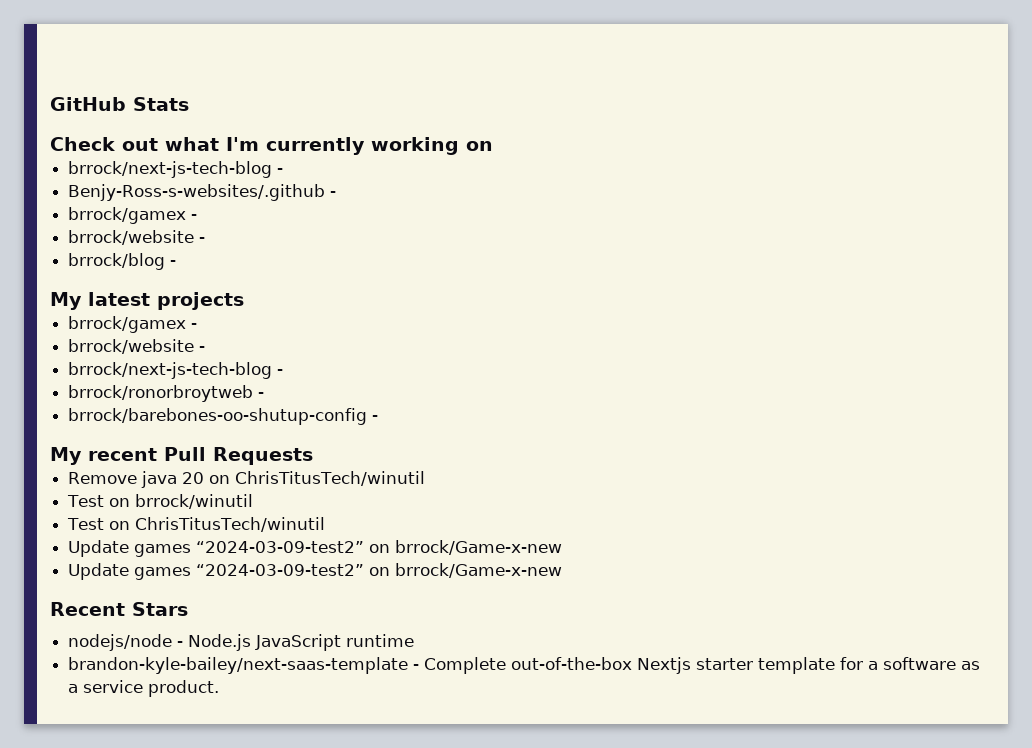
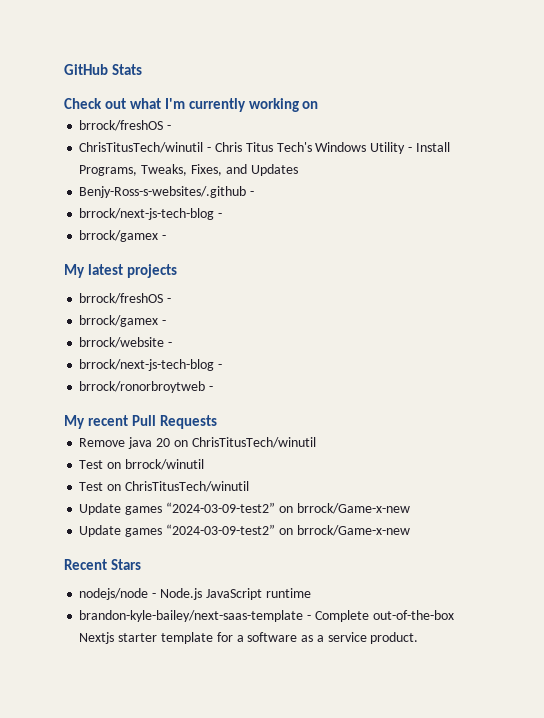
  Check out what I'm currently working on
- brrock/next-js-tech-blog -
+ brrock/freshOS -
+ ChrisTitusTech/winutil - Chris Titus Tech's Windows Utility - Install Programs, Tweaks, Fixes, and Updates
  Benjy-Ross-s-websites/.github -
+ brrock/next-js-tech-blog -
  brrock/gamex -
- brrock/website -
- brrock/blog -
  My latest projects
+ brrock/freshOS -
- brrock/barebones-oo-shutup-config -

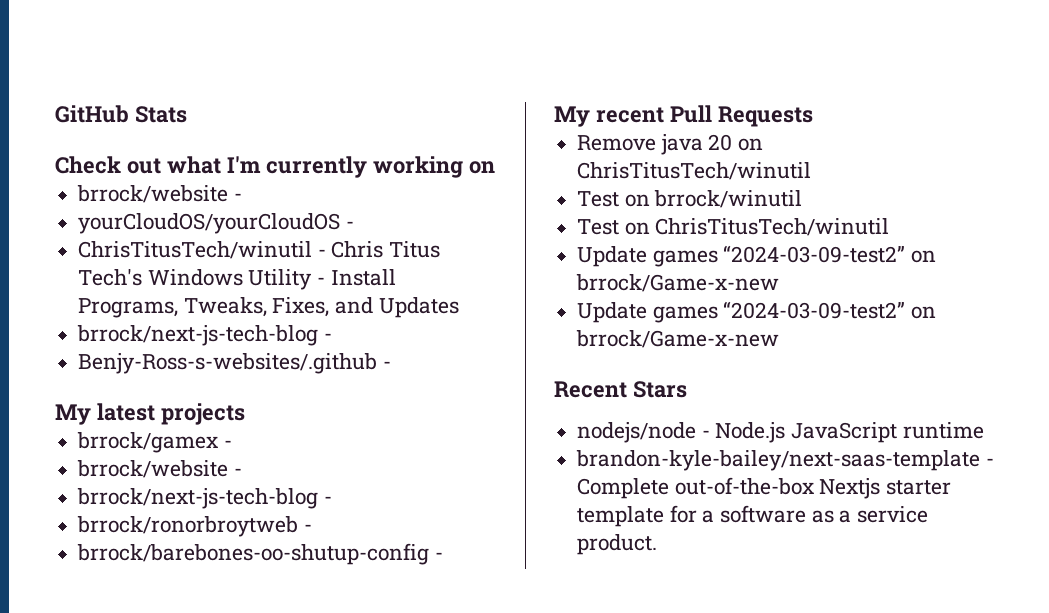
  Check out what I'm currently working on
- brrock/freshOS -
+ brrock/website -
+ yourCloudOS/yourCloudOS -
  ChrisTitusTech/winutil - Chris Titus Tech's Windows Utility - Install Programs, Tweaks, Fixes, and Updates
+ brrock/next-js-tech-blog -
  Benjy-Ross-s-websites/.github -
- brrock/next-js-tech-blog -
- brrock/gamex -
  My latest projects
- brrock/freshOS -
+ brrock/barebones-oo-shutup-config -

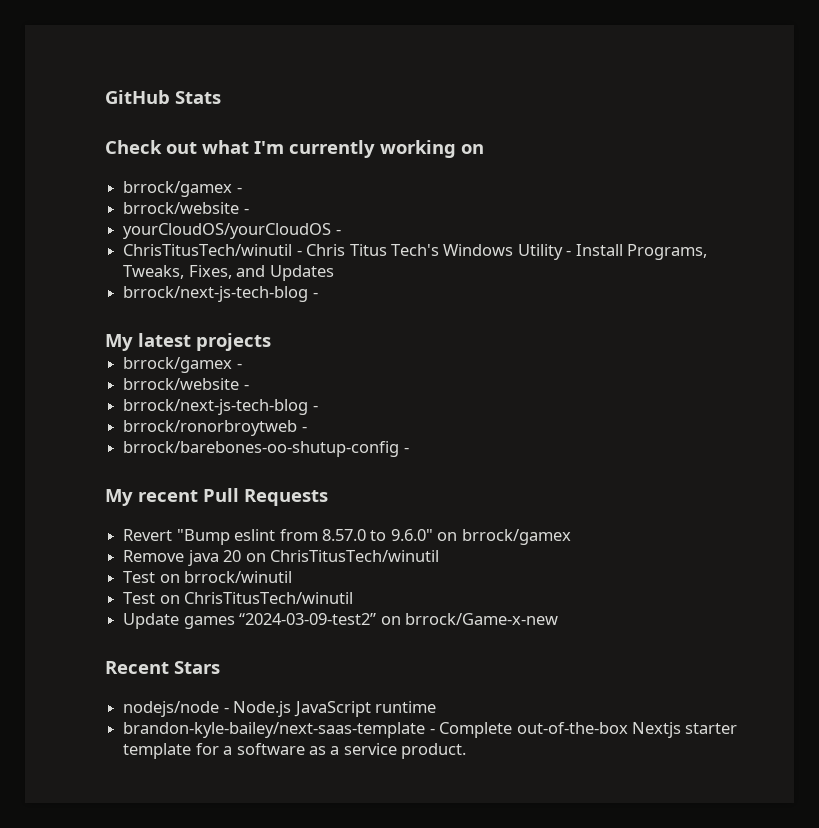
  Check out what I'm currently working on
+ brrock/gamex -
- Benjy-Ross-s-websites/.github -
+ Revert "Bump eslint from 8.57.0 to 9.6.0" on brrock/gamex
  Test on ChrisTitusTech/winutil
- Update games “2024-03-09-test2” on brrock/Game-x-new

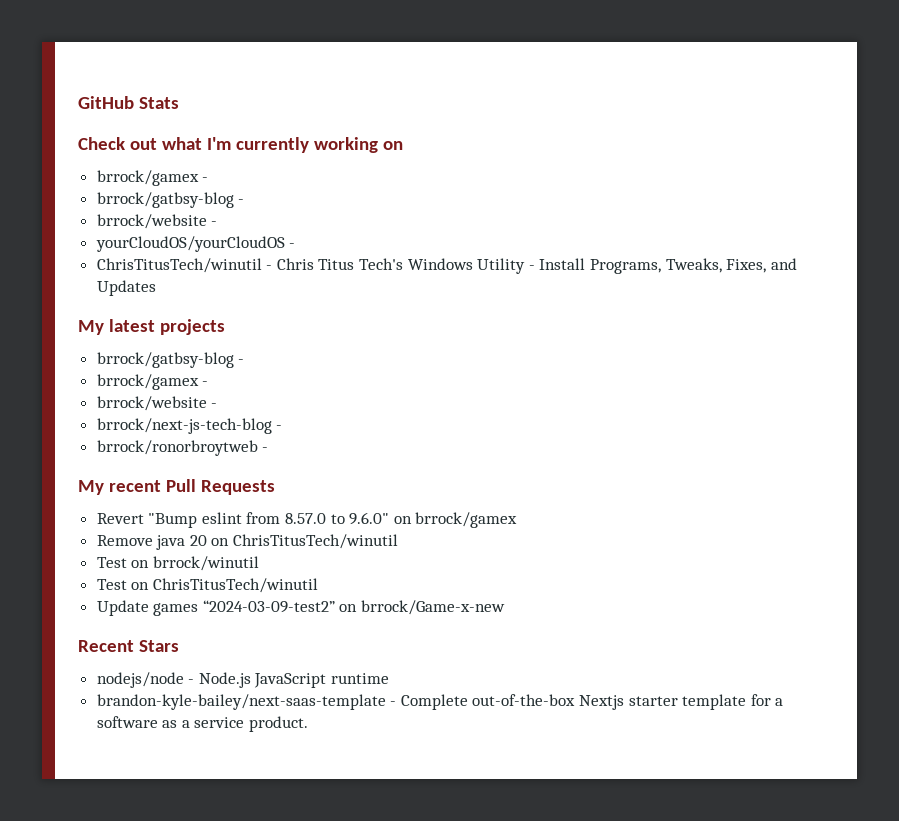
  Check out what I'm currently working on
  brrock/gamex -
+ brrock/gatbsy-blog -
  ChrisTitusTech/winutil - Chris Titus Tech's Windows Utility - Install Programs, Tweaks, Fixes, and Updates
- brrock/next-js-tech-blog -
  My latest projects
+ brrock/gatbsy-blog -
- brrock/barebones-oo-shutup-config -

